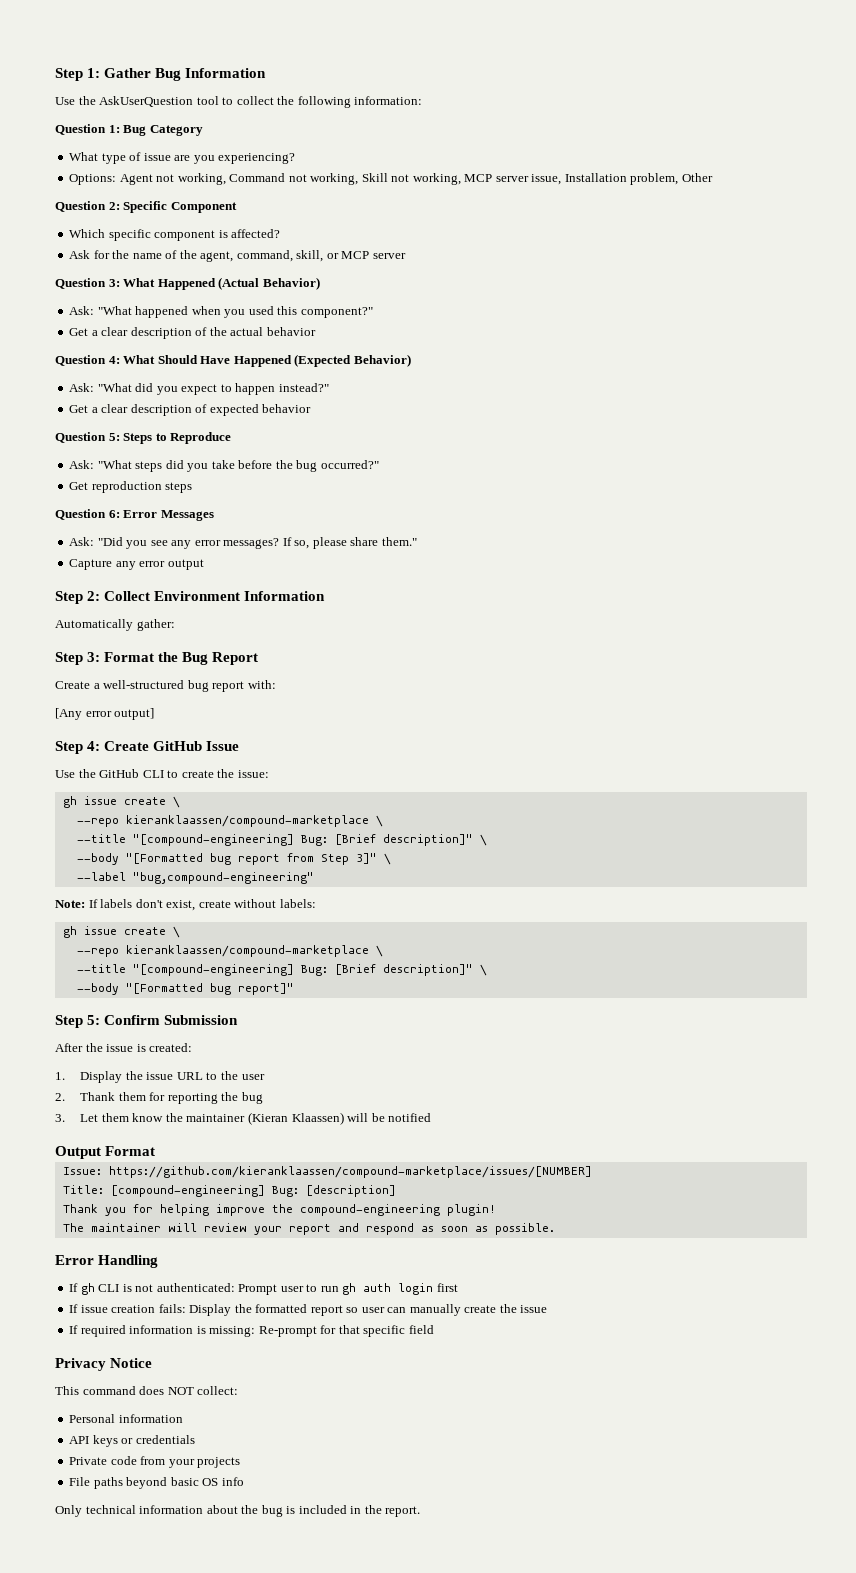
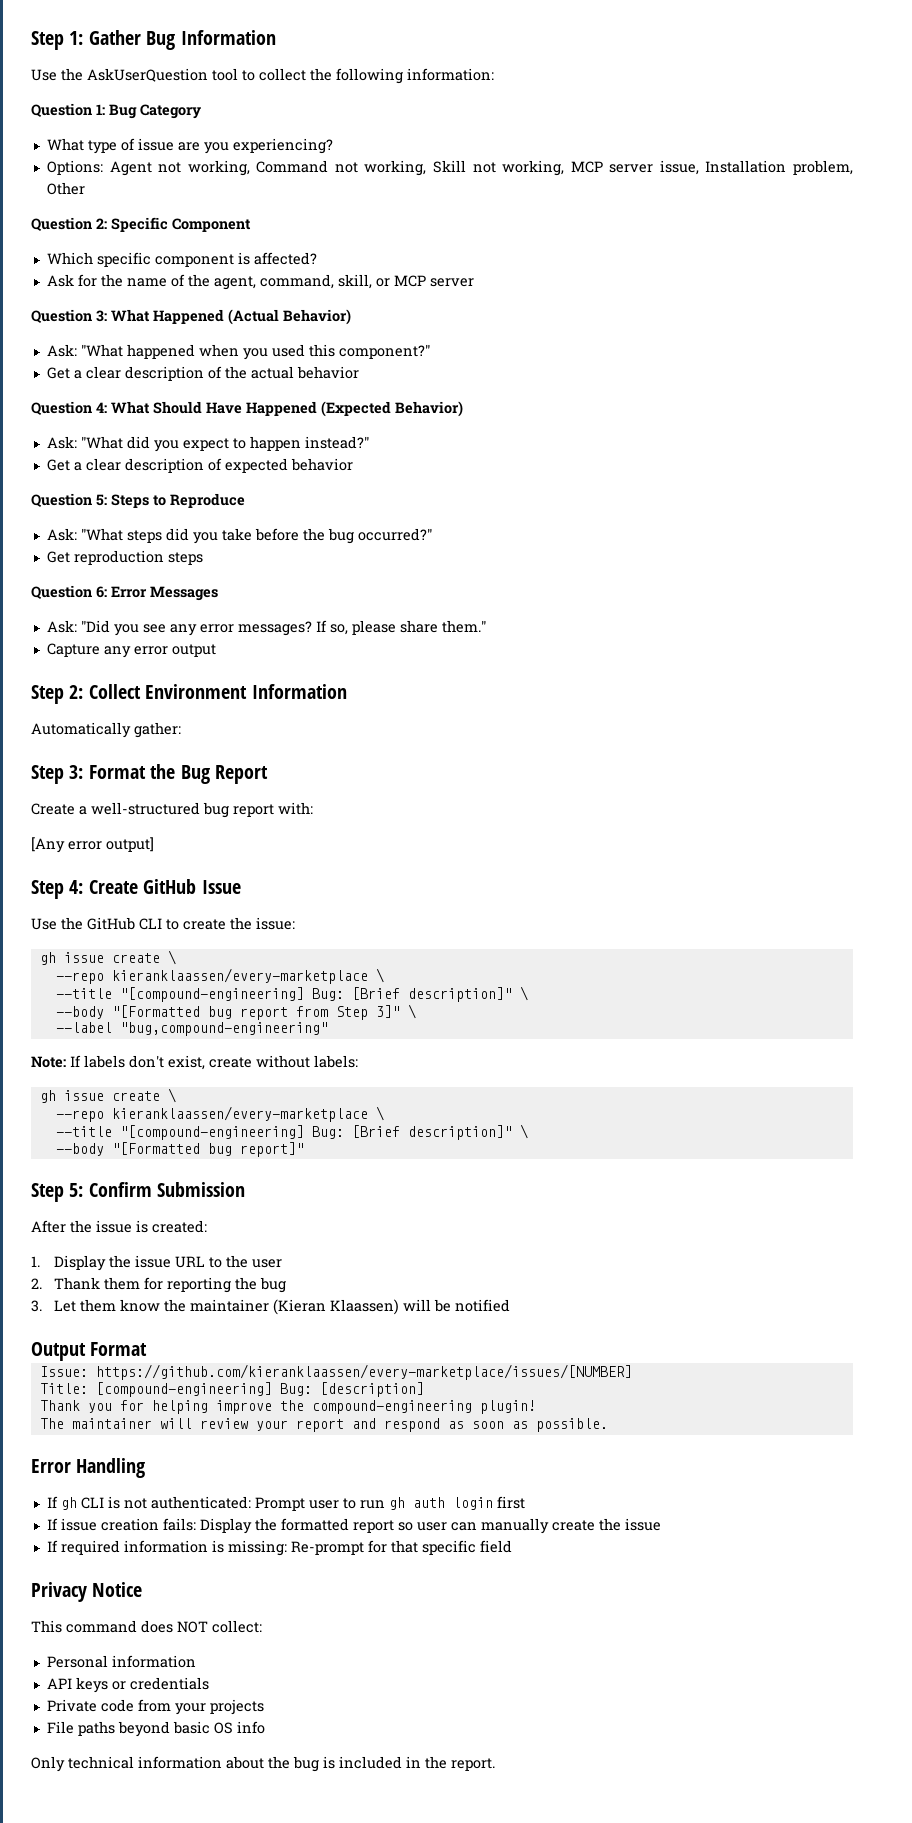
  Use the GitHub CLI to create the issue:
  gh issue create \
- --repo kieranklaassen/compound-marketplace \
+ --repo kieranklaassen/every-marketplace \
  Note: If labels don't exist, create without labels:
  gh issue create \
- --repo kieranklaassen/compound-marketplace \
+ --repo kieranklaassen/every-marketplace \
- Issue: https://github.com/kieranklaassen/compound-marketplace/issues/[NUMBER]
+ Issue: https://github.com/kieranklaassen/every-marketplace/issues/[NUMBER]

